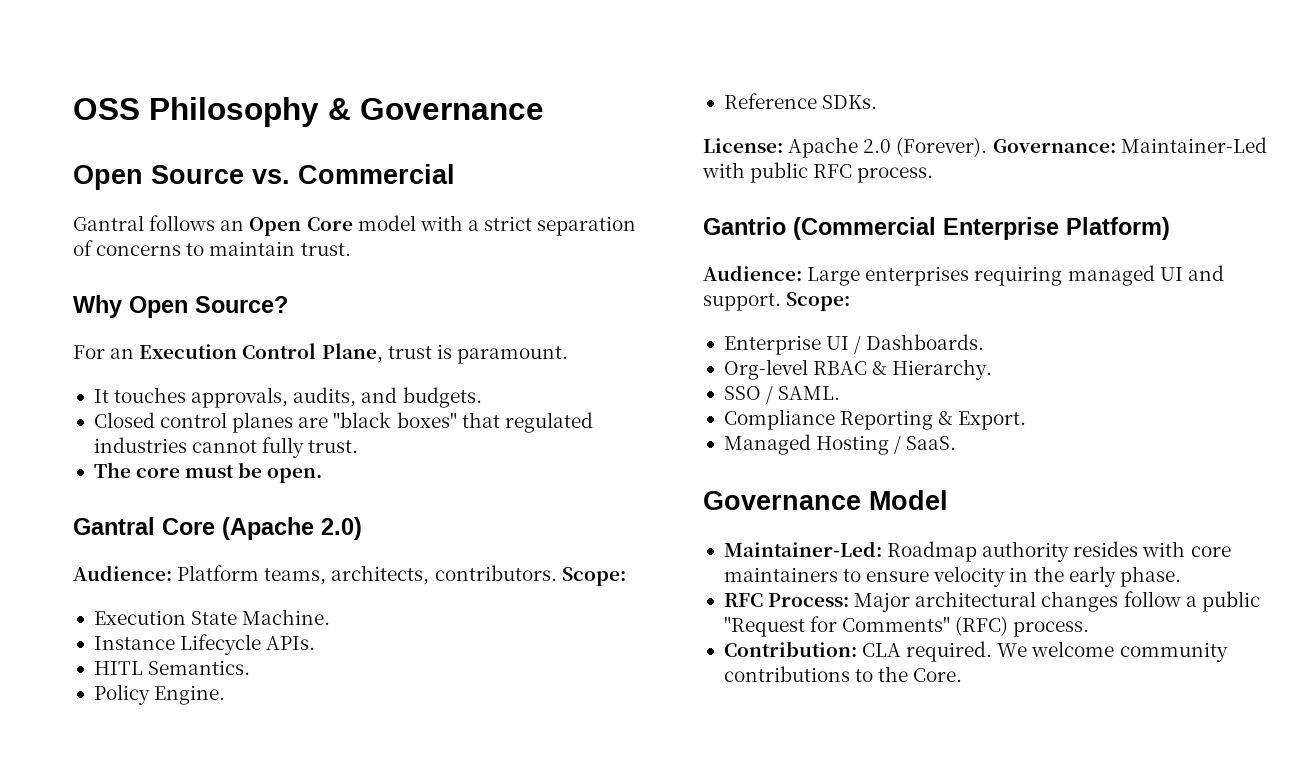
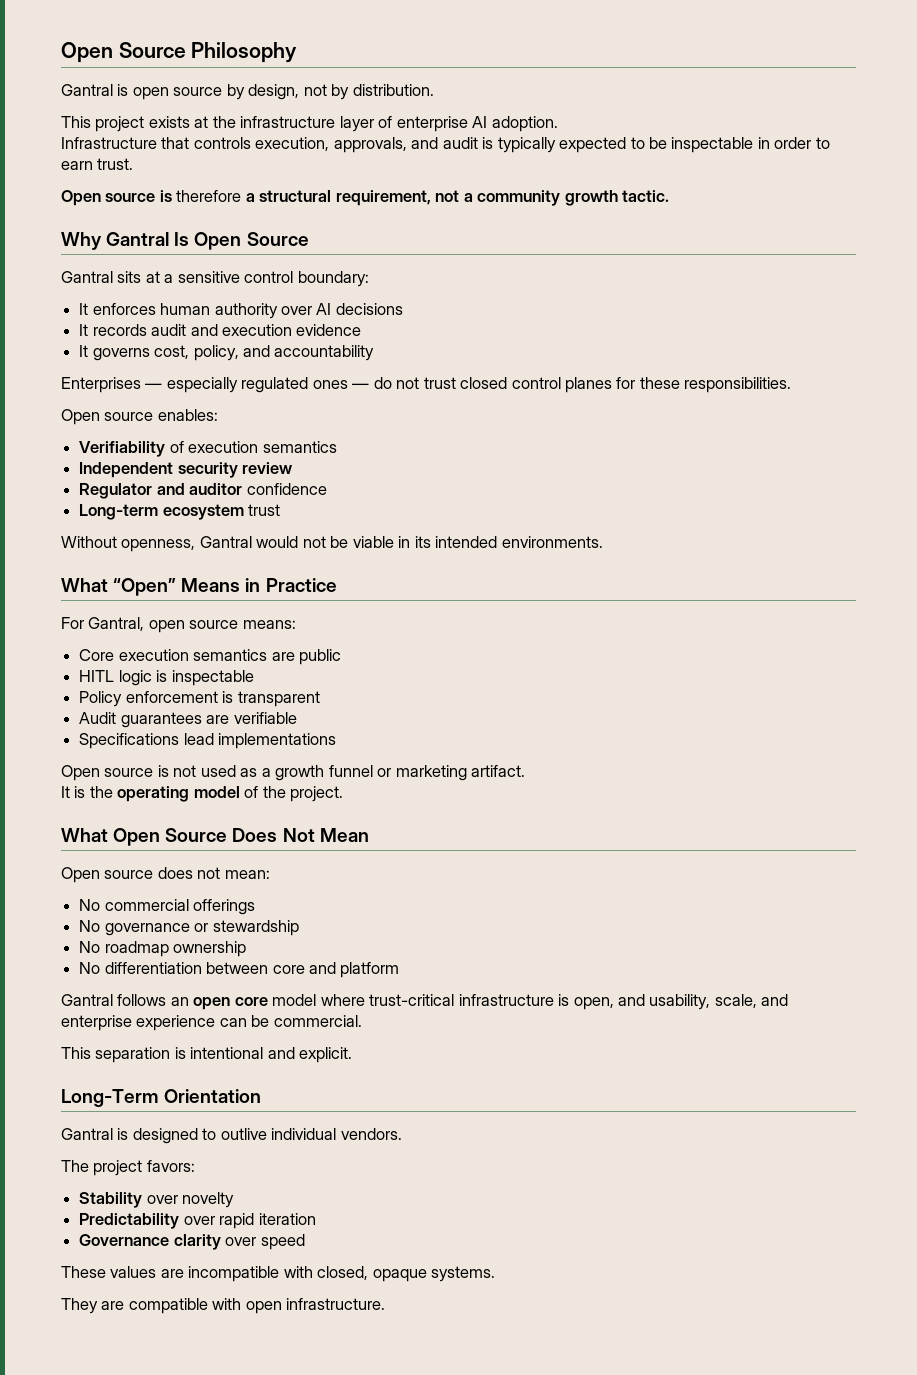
- OSS Philosophy & Governance
- Open Source vs. Commercial
- Gantral follows an Open Core model with a strict separation of concerns to maintain trust.
- Why Open Source?
- For an Execution Control Plane, trust is paramount.
- It touches approvals, audits, and budgets.
- Closed control planes are "black boxes" that regulated industries cannot fully trust.
- The core must be open.
- Gantral Core (Apache 2.0)
- Audience: Platform teams, architects, contributors. Scope:
- Execution State Machine.
- Instance Lifecycle APIs.
- HITL Semantics.
- Policy Engine.
- Reference SDKs.
- License: Apache 2.0 (Forever). Governance: Maintainer-Led with public RFC process.
- Gantrio (Commercial Enterprise Platform)
- Audience: Large enterprises requiring managed UI and support. Scope:
- Enterprise UI / Dashboards.
- Org-level RBAC & Hierarchy.
- SSO / SAML.
- Compliance Reporting & Export.
- Managed Hosting / SaaS.
- Governance Model
- Maintainer-Led: Roadmap authority resides with core maintainers to ensure velocity in the early phase.
- RFC Process: Major architectural changes follow a public "Request for Comments" (RFC) process.
- Contribution: CLA required. We welcome community contributions to the Core.
+ Open Source Philosophy
+ Gantral is open source by design, not by distribution.
+ This project exists at the infrastructure layer of enterprise AI adoption.
+ Infrastructure that controls execution, approvals, and audit is typically expected to be inspectable in order to earn trust.
+ Open source is therefore a structural requirement, not a community growth tactic.
+ Why Gantral Is Open Source
+ Gantral sits at a sensitive control boundary:
+ It enforces human authority over AI decisions
+ It records audit and execution evidence
+ It governs cost, policy, and accountability
+ Enterprises — especially regulated ones — do not trust closed control planes for these responsibilities.
+ Open source enables:
+ Verifiability of execution semantics
+ Independent security review
+ Regulator and auditor confidence
+ Long-term ecosystem trust
+ Without openness, Gantral would not be viable in its intended environments.
+ What “Open” Means in Practice
+ For Gantral, open source means:
+ Core execution semantics are public
+ HITL logic is inspectable
+ Policy enforcement is transparent
+ Audit guarantees are verifiable
+ Specifications lead implementations
+ Open source is not used as a growth funnel or marketing artifact.
+ It is the operating model of the project.
+ What Open Source Does Not Mean
+ Open source does not mean:
+ No commercial offerings
+ No governance or stewardship
+ No roadmap ownership
+ No differentiation between core and platform
+ Gantral follows an open core model where trust-critical infrastructure is open, and usability, scale, and enterprise experience can be commercial.
+ This separation is intentional and explicit.
+ Long-Term Orientation
+ Gantral is designed to outlive individual vendors.
+ The project favors:
+ Stability over novelty
+ Predictability over rapid iteration
+ Governance clarity over speed
+ These values are incompatible with closed, opaque systems.
+ They are compatible with open infrastructure.

